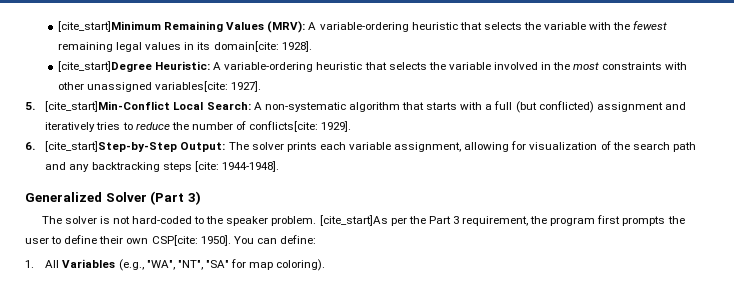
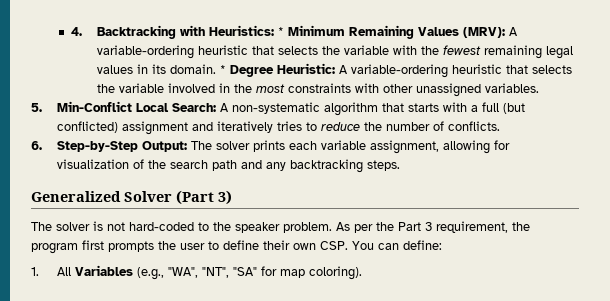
- [cite_start]Minimum Remaining Values (MRV): A variable-ordering heuristic that selects the variable with the fewest remaining legal values in its domain[cite: 1928].
- [cite_start]Degree Heuristic: A variable-ordering heuristic that selects the variable involved in the most constraints with other unassigned variables[cite: 1927].
+ 4. Backtracking with Heuristics: * Minimum Remaining Values (MRV): A variable-ordering heuristic that selects the variable with the fewest remaining legal values in its domain. * Degree Heuristic: A variable-ordering heuristic that selects the variable involved in the most constraints with other unassigned variables.
- 5. [cite_start]Min-Conflict Local Search: A non-systematic algorithm that starts with a full (but conflicted) assignment and iteratively tries to reduce the number of conflicts[cite: 1929].
+ 5. Min-Conflict Local Search: A non-systematic algorithm that starts with a full (but conflicted) assignment and iteratively tries to reduce the number of conflicts.
- 6. [cite_start]Step-by-Step Output: The solver prints each variable assignment, allowing for visualization of the search path and any backtracking steps [cite: 1944-1948].
+ 6. Step-by-Step Output: The solver prints each variable assignment, allowing for visualization of the search path and any backtracking steps.
- [cite_start]As per the Part 3 requirement, the program first prompts the user to define their own CSP[cite: 1950]. You can define:
+ As per the Part 3 requirement, the program first prompts the user to define their own CSP. You can define:

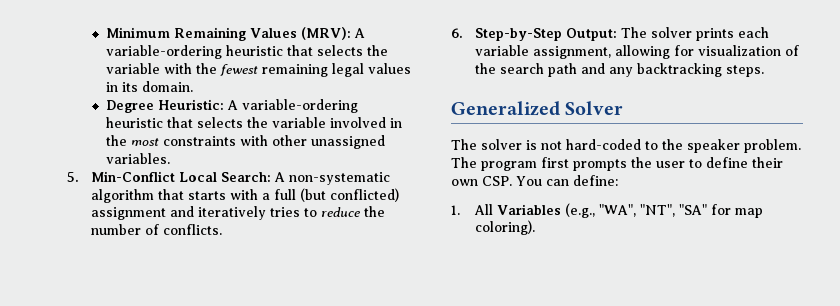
- 4. Backtracking with Heuristics: * Minimum Remaining Values (MRV): A variable-ordering heuristic that selects the variable with the fewest remaining legal values in its domain. * Degree Heuristic: A variable-ordering heuristic that selects the variable involved in the most constraints with other unassigned variables.
+ Minimum Remaining Values (MRV): A variable-ordering heuristic that selects the variable with the fewest remaining legal values in its domain.
+ Degree Heuristic: A variable-ordering heuristic that selects the variable involved in the most constraints with other unassigned variables.
- Generalized Solver (Part 3)
+ Generalized Solver
- As per the Part 3 requirement, the program first prompts the user to define their own CSP. You can define:
+ The program first prompts the user to define their own CSP. You can define:

